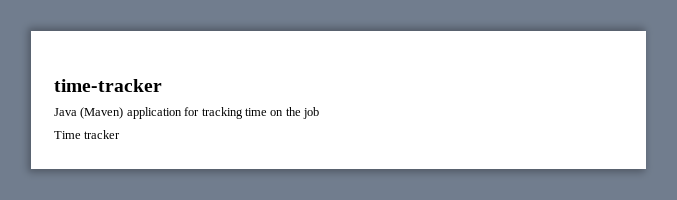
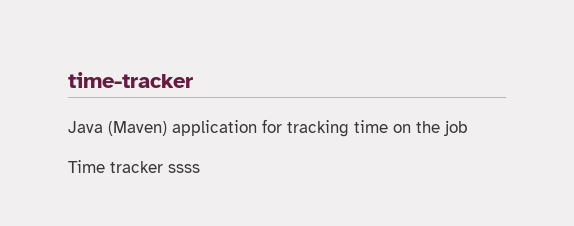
- Time tracker
+ Time tracker ssss

